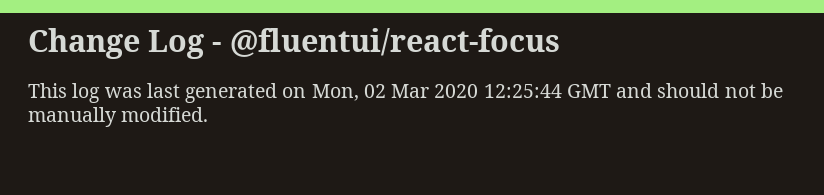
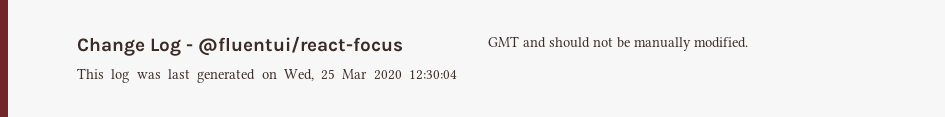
- This log was last generated on Mon, 02 Mar 2020 12:25:44 GMT and should not be manually modified.
+ This log was last generated on Wed, 25 Mar 2020 12:30:04 GMT and should not be manually modified.

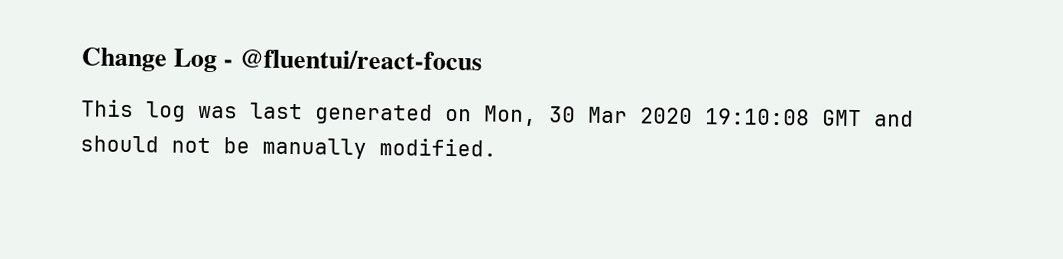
- This log was last generated on Wed, 25 Mar 2020 12:30:04 GMT and should not be manually modified.
+ This log was last generated on Mon, 30 Mar 2020 19:10:08 GMT and should not be manually modified.

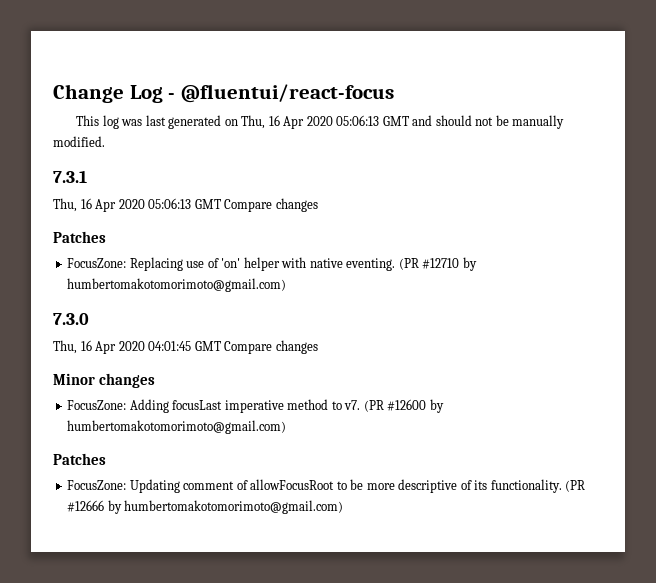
- This log was last generated on Mon, 30 Mar 2020 19:10:08 GMT and should not be manually modified.
+ This log was last generated on Thu, 16 Apr 2020 05:06:13 GMT and should not be manually modified.
+ 7.3.1
+ Thu, 16 Apr 2020 05:06:13 GMT Compare changes
+ Patches
+ FocusZone: Replacing use of 'on' helper with native eventing. (PR #12710 by humbertomakotomorimoto@gmail.com)
+ 7.3.0
+ Thu, 16 Apr 2020 04:01:45 GMT Compare changes
+ Minor changes
+ FocusZone: Adding focusLast imperative method to v7. (PR #12600 by humbertomakotomorimoto@gmail.com)
+ Patches
+ FocusZone: Updating comment of allowFocusRoot to be more descriptive of its functionality. (PR #12666 by humbertomakotomorimoto@gmail.com)

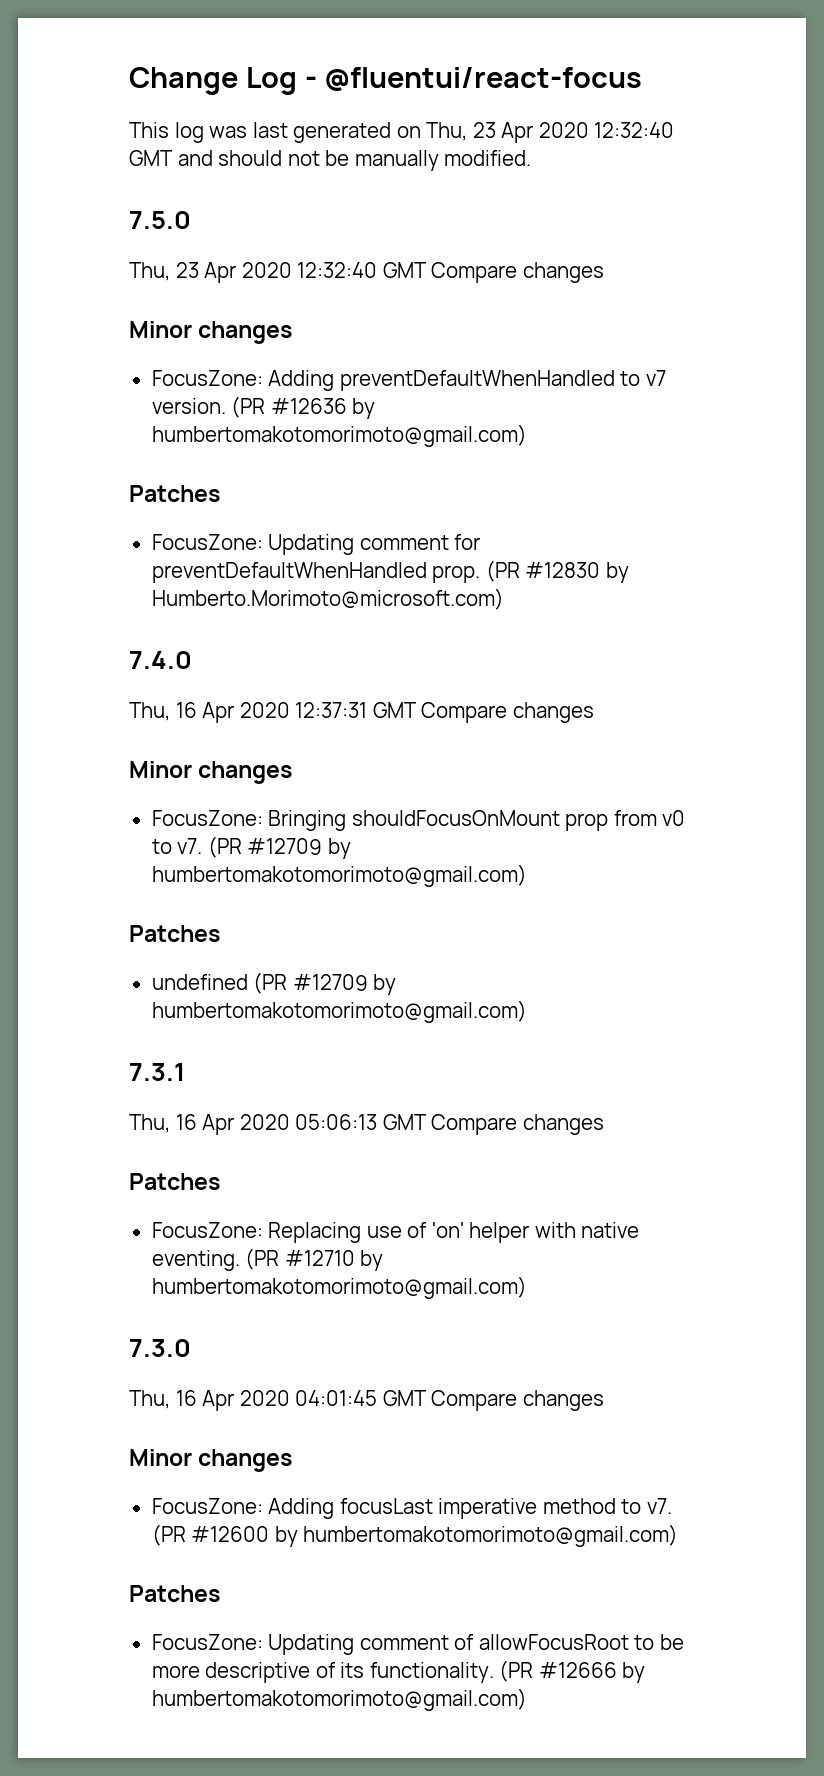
- This log was last generated on Thu, 16 Apr 2020 05:06:13 GMT and should not be manually modified.
+ This log was last generated on Thu, 23 Apr 2020 12:32:40 GMT and should not be manually modified.
+ 7.5.0
+ Thu, 23 Apr 2020 12:32:40 GMT Compare changes
+ Minor changes
+ FocusZone: Adding preventDefaultWhenHandled to v7 version. (PR #12636 by humbertomakotomorimoto@gmail.com)
+ Patches
+ FocusZone: Updating comment for preventDefaultWhenHandled prop. (PR #12830 by Humberto.Morimoto@microsoft.com)
+ 7.4.0
+ Thu, 16 Apr 2020 12:37:31 GMT Compare changes
+ Minor changes
+ FocusZone: Bringing shouldFocusOnMount prop from v0 to v7. (PR #12709 by humbertomakotomorimoto@gmail.com)
+ Patches
+ undefined (PR #12709 by humbertomakotomorimoto@gmail.com)

